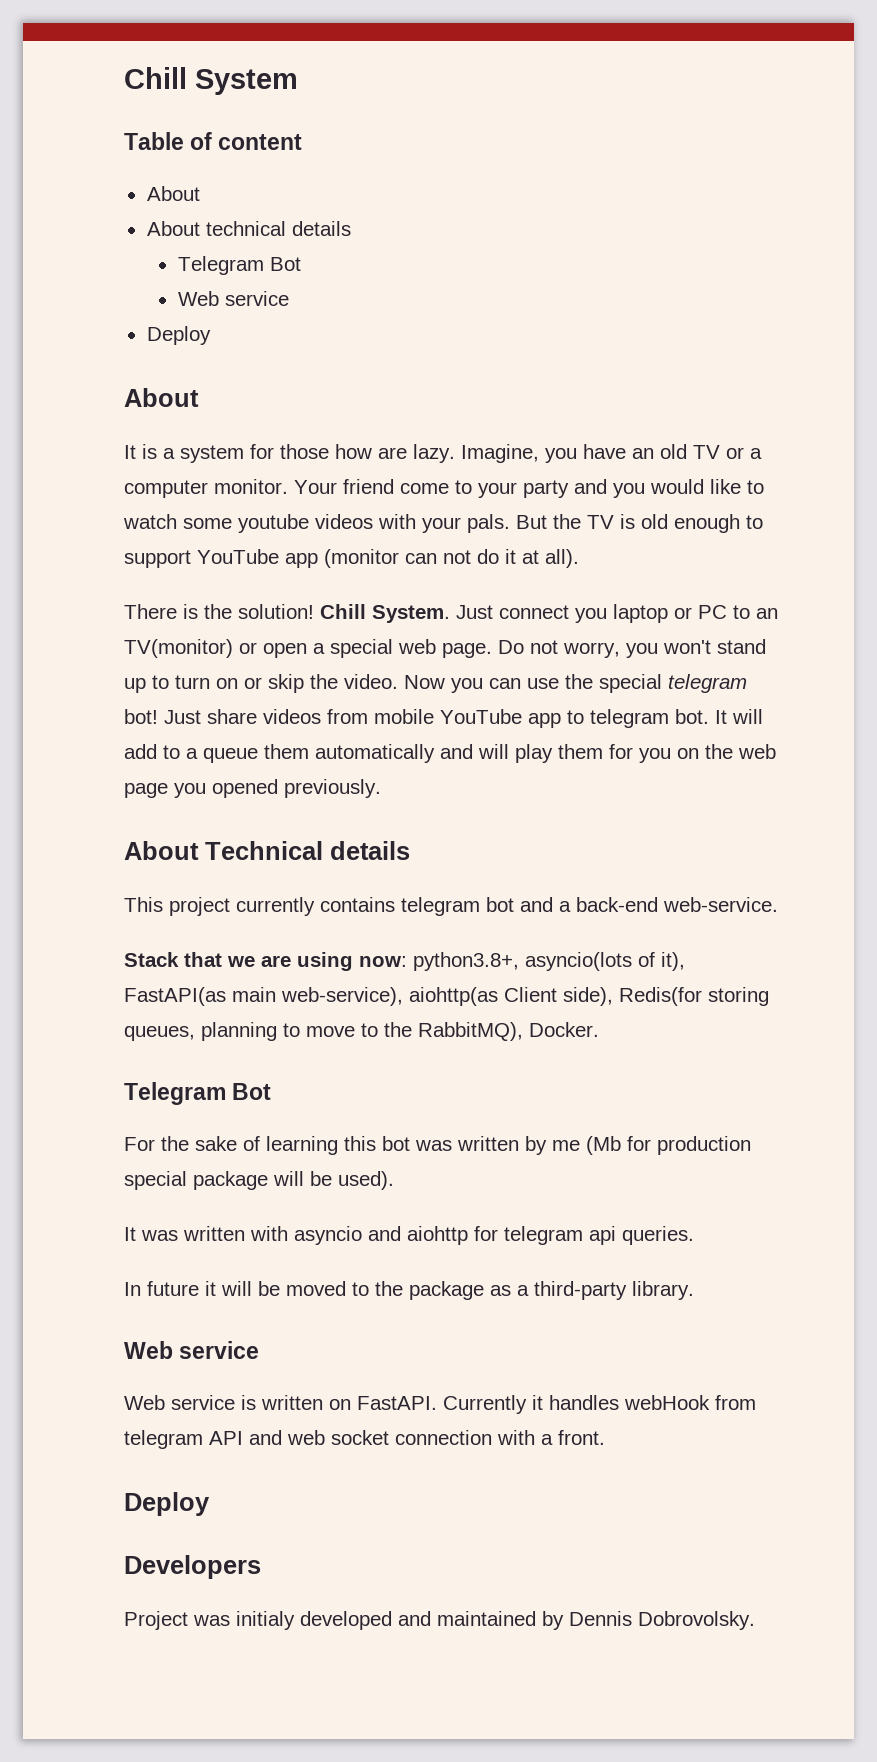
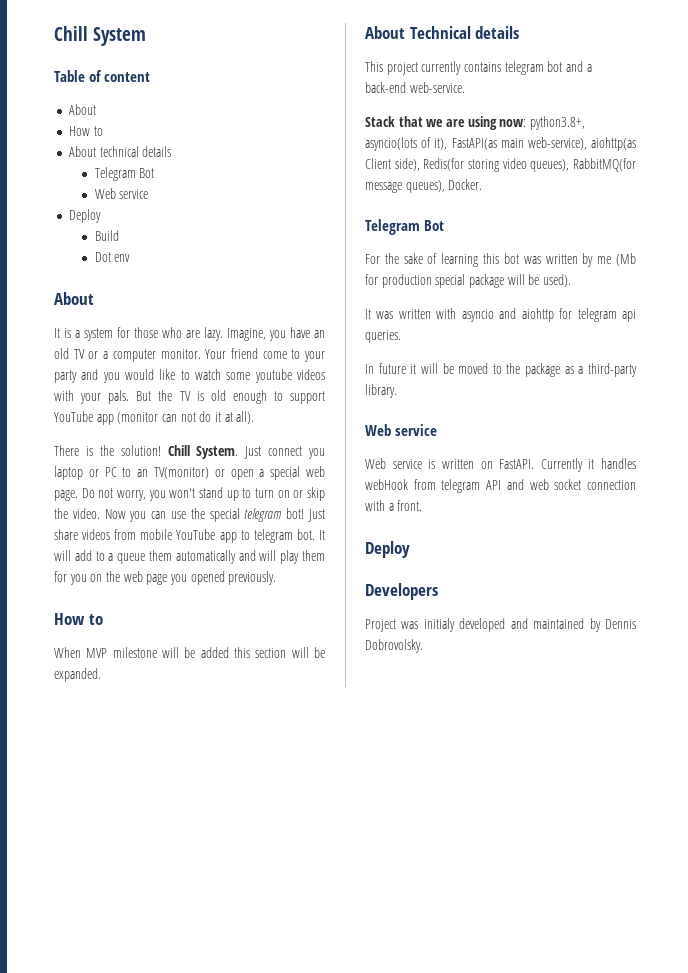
  Table of content
  About
+ How to
+ Build
+ Dot env
- It is a system for those how are lazy.
+ It is a system for those who are lazy.
  It will add to a queue them automatically and will play them for you on the web page you opened previously.
+ How to
+ When MVP milestone will be added this section will be expanded.
- Stack that we are using now: python3.8+, asyncio(lots of it), FastAPI(as main web-service), aiohttp(as Client side), Redis(for storing queues, planning to move to the RabbitMQ), Docker.
+ Stack that we are using now: python3.8+, asyncio(lots of it), FastAPI(as main web-service), aiohttp(as Client side), Redis(for storing video queues), RabbitMQ(for message queues), Docker.

